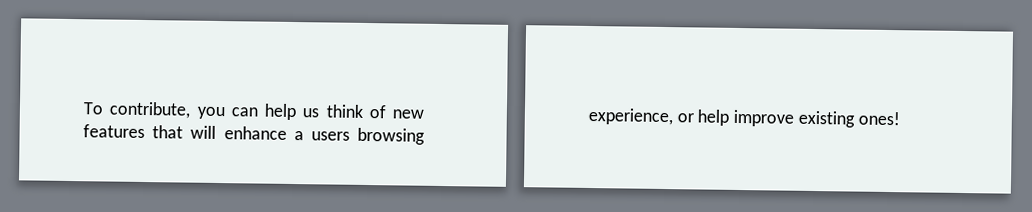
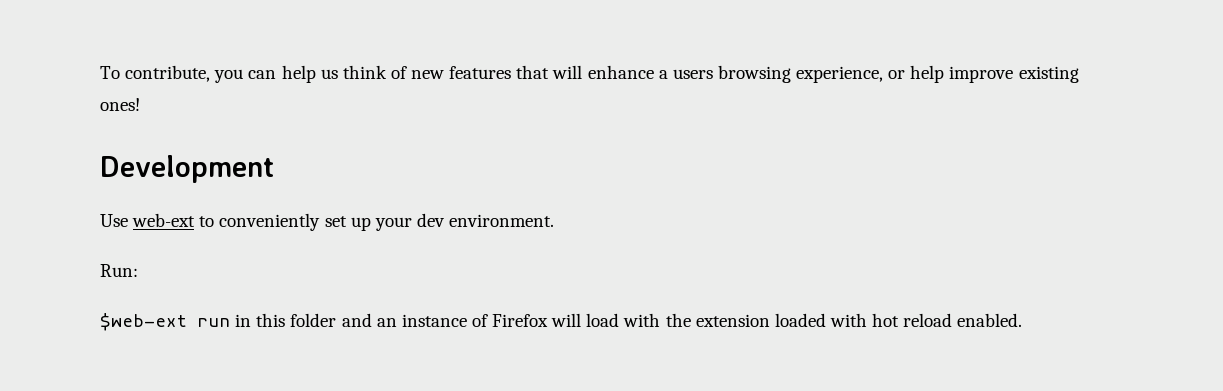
+ Development
+ Use web-ext to conveniently set up your dev environment.
+ Run:
+ $web-ext run in this folder and an instance of Firefox will load with the extension loaded with hot reload enabled.

